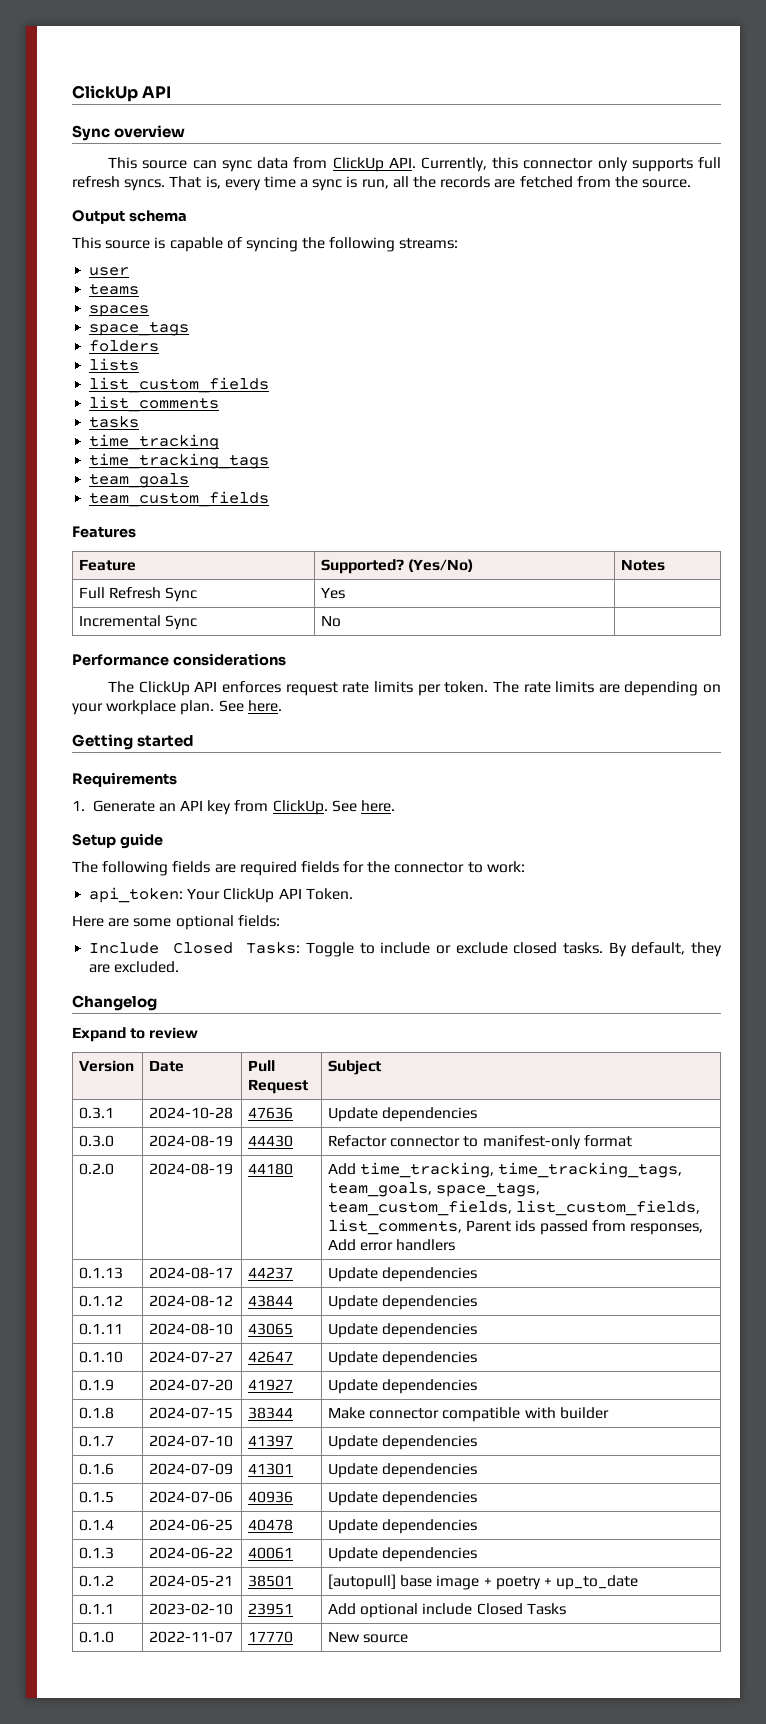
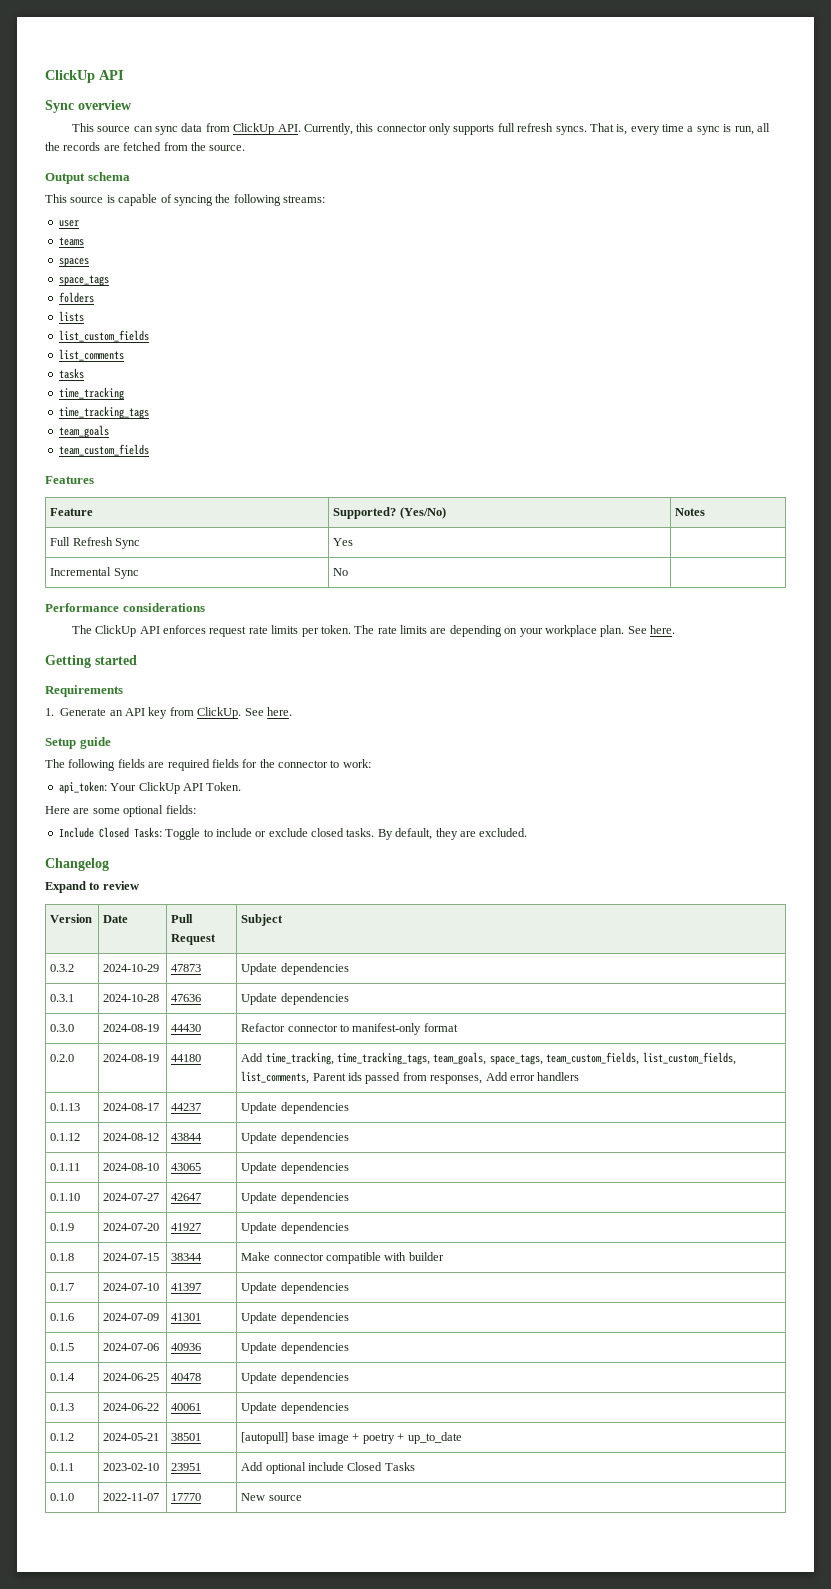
+ 0.3.2 | 2024-10-29 | 47873 | Update dependencies

